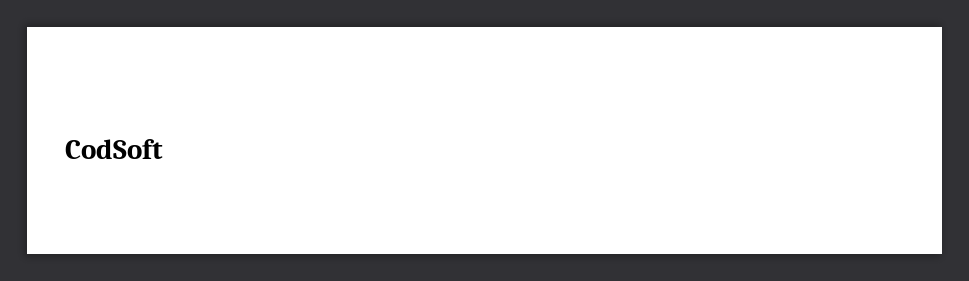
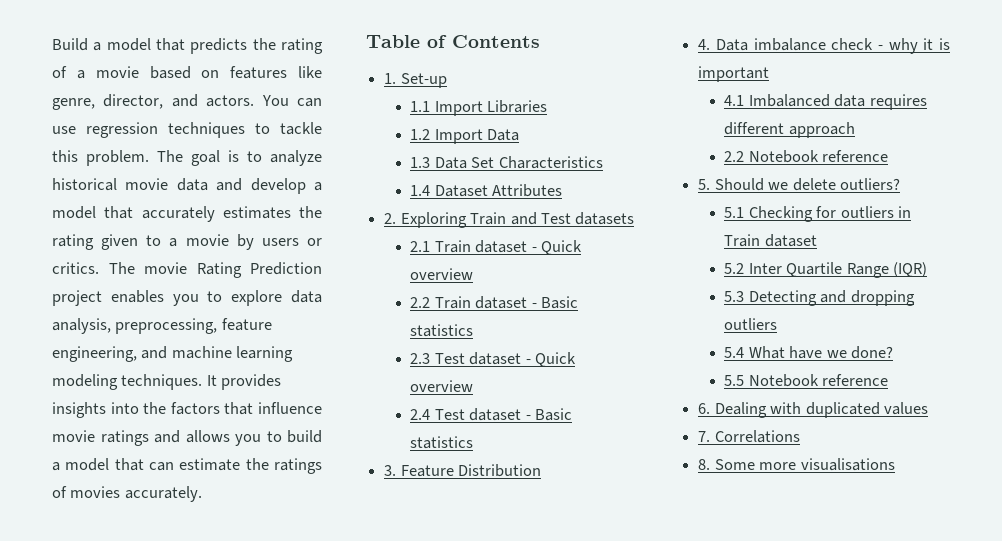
- CodSoft
+ Build a model that predicts the rating of a movie based on features like genre, director, and actors. You can use regression techniques to tackle this problem. The goal is to analyze historical movie data and develop a model that accurately estimates the rating given to a movie by users or critics. The movie Rating Prediction project enables you to explore data analysis, preprocessing, feature engineering, and machine learning modeling techniques. It provides insights into the factors that influence movie ratings and allows you to build a model that can estimate the ratings of movies accurately.
+ Table of Contents
+ 1. Set-up
+ 1.1 Import Libraries
+ 1.2 Import Data
+ 1.3 Data Set Characteristics
+ 1.4 Dataset Attributes
+ 2. Exploring Train and Test datasets
+ 2.1 Train dataset - Quick overview
+ 2.2 Train dataset - Basic statistics
+ 2.3 Test dataset - Quick overview
+ 2.4 Test dataset - Basic statistics
+ 3. Feature Distribution
+ 4. Data imbalance check - why it is important
+ 4.1 Imbalanced data requires different approach
+ 2.2 Notebook reference
+ 5. Should we delete outliers?
+ 5.1 Checking for outliers in Train dataset
+ 5.2 Inter Quartile Range (IQR)
+ 5.3 Detecting and dropping outliers
+ 5.4 What have we done?
+ 5.5 Notebook reference
+ 6. Dealing with duplicated values
+ 7. Correlations
+ 8. Some more visualisations

